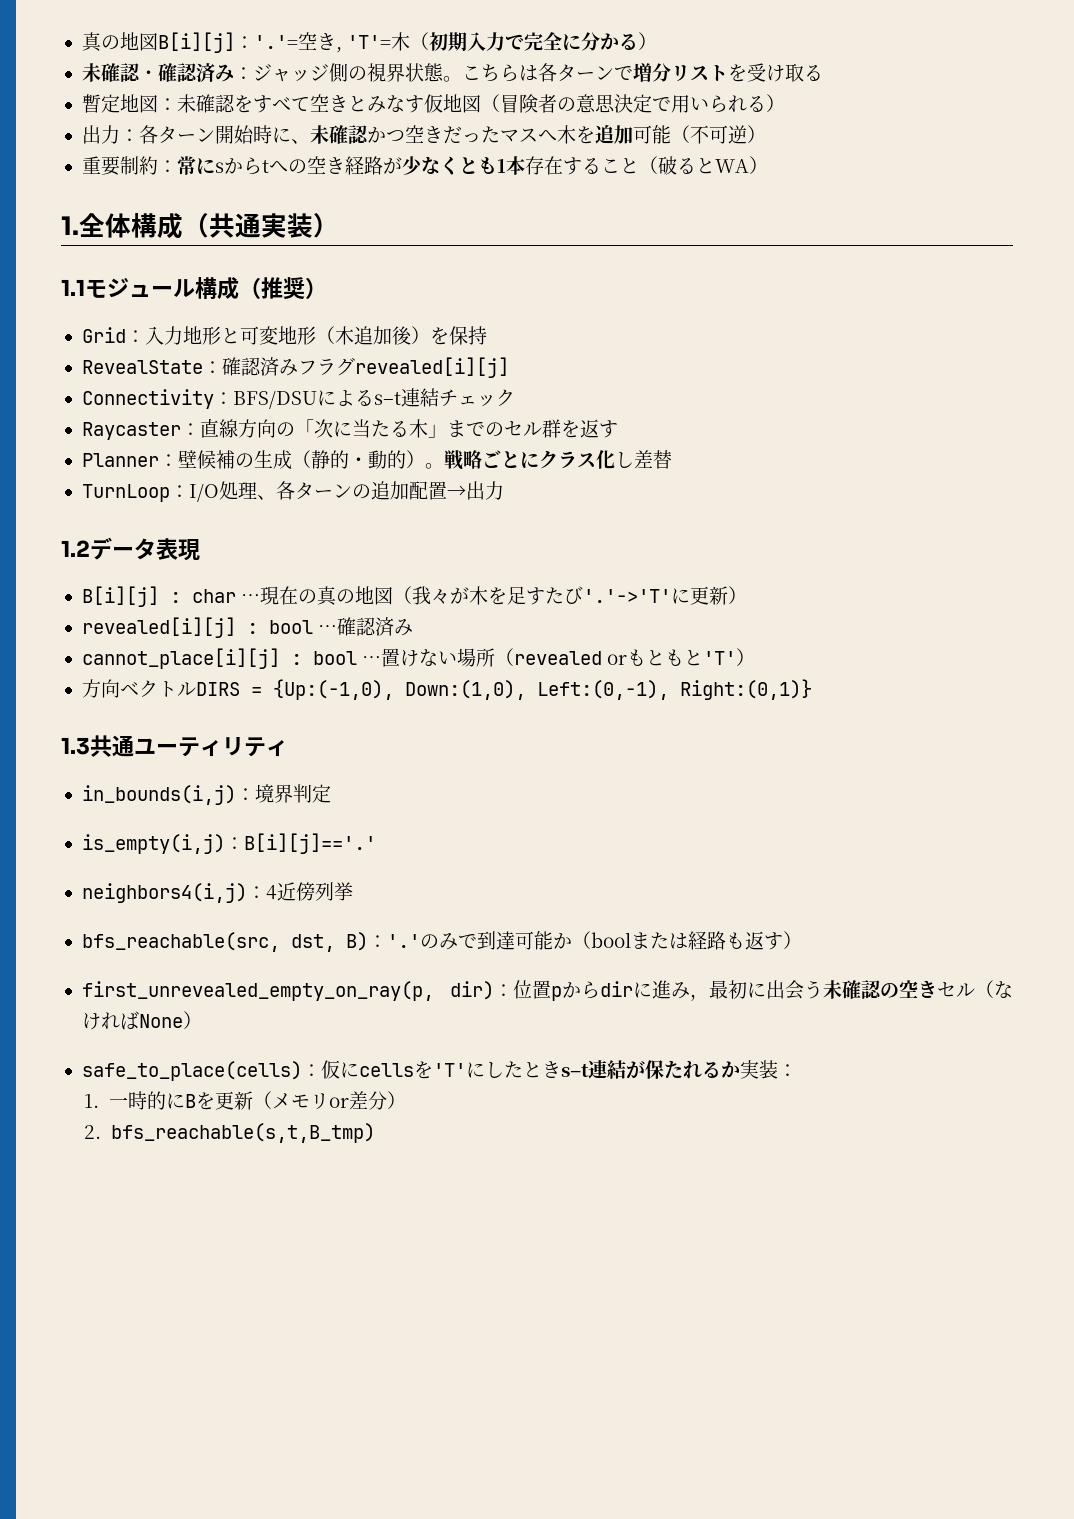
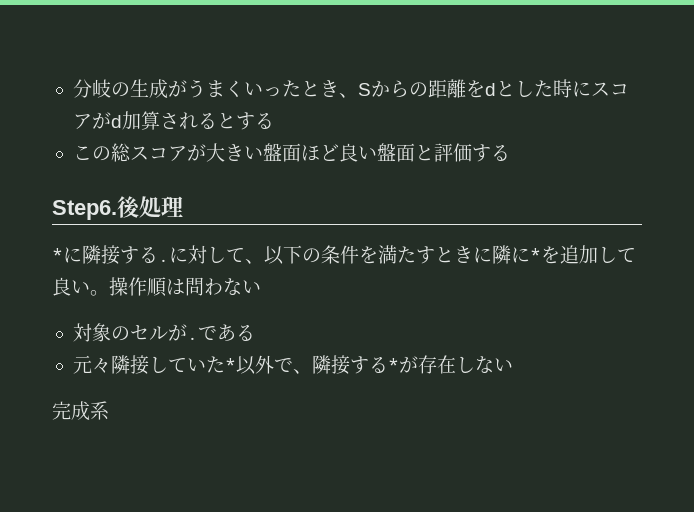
- 真の地図B[i][j]：'.'=空き, 'T'=木（初期入力で完全に分かる）
- 未確認・確認済み：ジャッジ側の視界状態。こちらは各ターンで増分リストを受け取る
- 暫定地図：未確認をすべて空きとみなす仮地図（冒険者の意思決定で用いられる）
- 出力：各ターン開始時に、未確認かつ空きだったマスへ木を追加可能（不可逆）
- 重要制約：常にsからtへの空き経路が少なくとも1本存在すること（破るとWA）
- 1.全体構成（共通実装）
- 1.1モジュール構成（推奨）
- Grid：入力地形と可変地形（木追加後）を保持
- RevealState：確認済みフラグrevealed[i][j]
- Connectivity：BFS/DSUによるs–t連結チェック
- Raycaster：直線方向の「次に当たる木」までのセル群を返す
- Planner：壁候補の生成（静的・動的）。戦略ごとにクラス化し差替
- TurnLoop：I/O処理、各ターンの追加配置→出力
- 1.2データ表現
- B[i][j] : char …現在の真の地図（我々が木を足すたび'.'->'T'に更新）
- revealed[i][j] : bool …確認済み
- cannot_place[i][j] : bool …置けない場所（revealed orもともと'T'）
- 方向ベクトルDIRS = {Up:(-1,0), Down:(1,0), Left:(0,-1), Right:(0,1)}
- 1.3共通ユーティリティ
- in_bounds(i,j)：境界判定
- is_empty(i,j)：B[i][j]=='.'
- neighbors4(i,j)：4近傍列挙
- bfs_reachable(src, dst, B)：'.'のみで到達可能か（boolまたは経路も返す）
- first_unrevealed_empty_on_ray(p, dir)：位置pからdirに進み，最初に出会う未確認の空きセル（なければNone）
- safe_to_place(cells)：仮にcellsを'T'にしたときs–t連結が保たれるか実装：
- 1.一時的にBを更新（メモリor差分）
- 2. bfs_reachable(s,t,B_tmp)
+ 分岐の生成がうまくいったとき、Sからの距離をdとした時にスコアがd加算されるとする
+ この総スコアが大きい盤面ほど良い盤面と評価する
+ Step6.後処理
+ *に隣接する.に対して、以下の条件を満たすときに隣に*を追加して良い。操作順は問わない
+ 対象のセルが.である
+ 元々隣接していた*以外で、隣接する*が存在しない
+ 完成系

